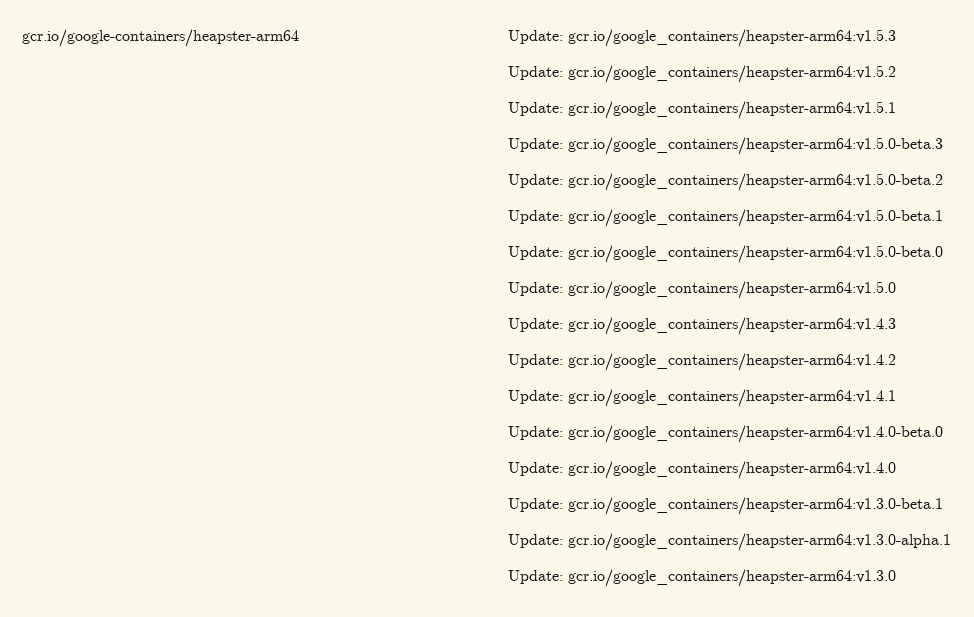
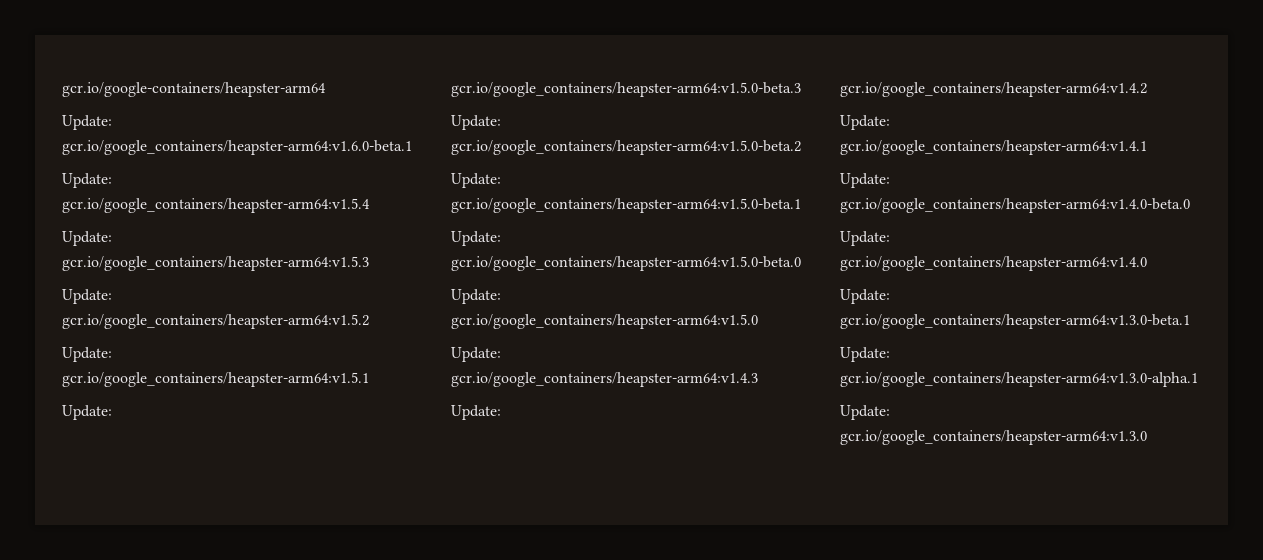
+ Update: gcr.io/google_containers/heapster-arm64:v1.6.0-beta.1
+ Update: gcr.io/google_containers/heapster-arm64:v1.5.4

